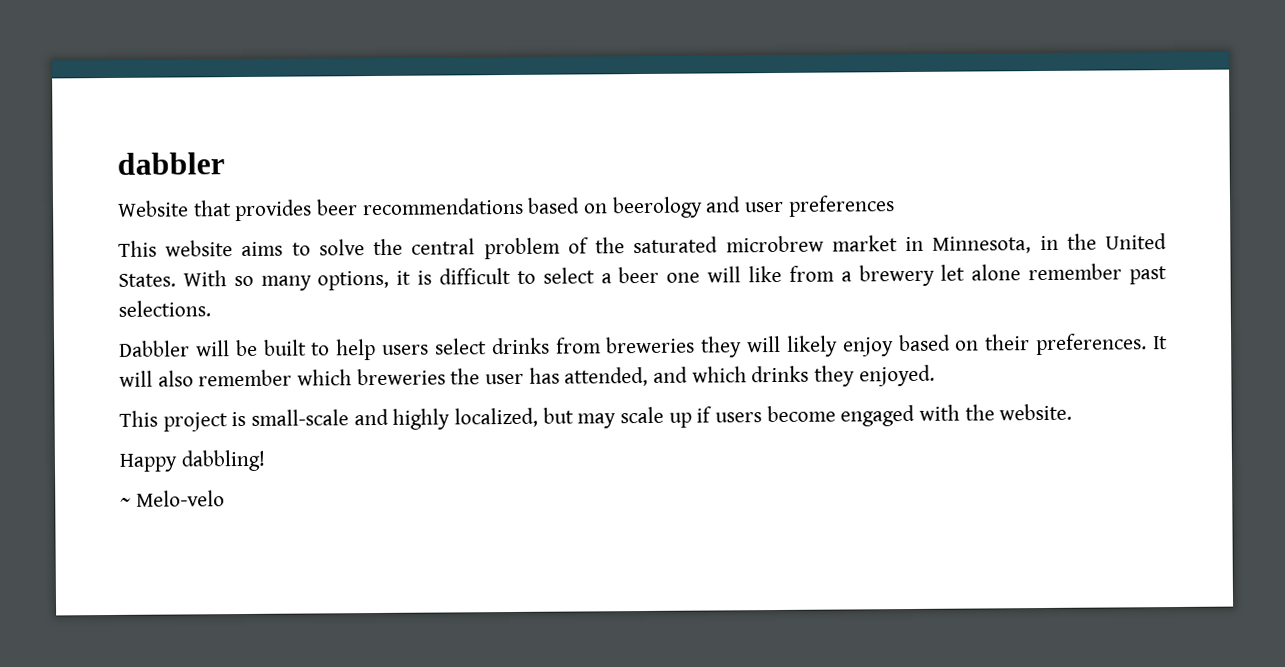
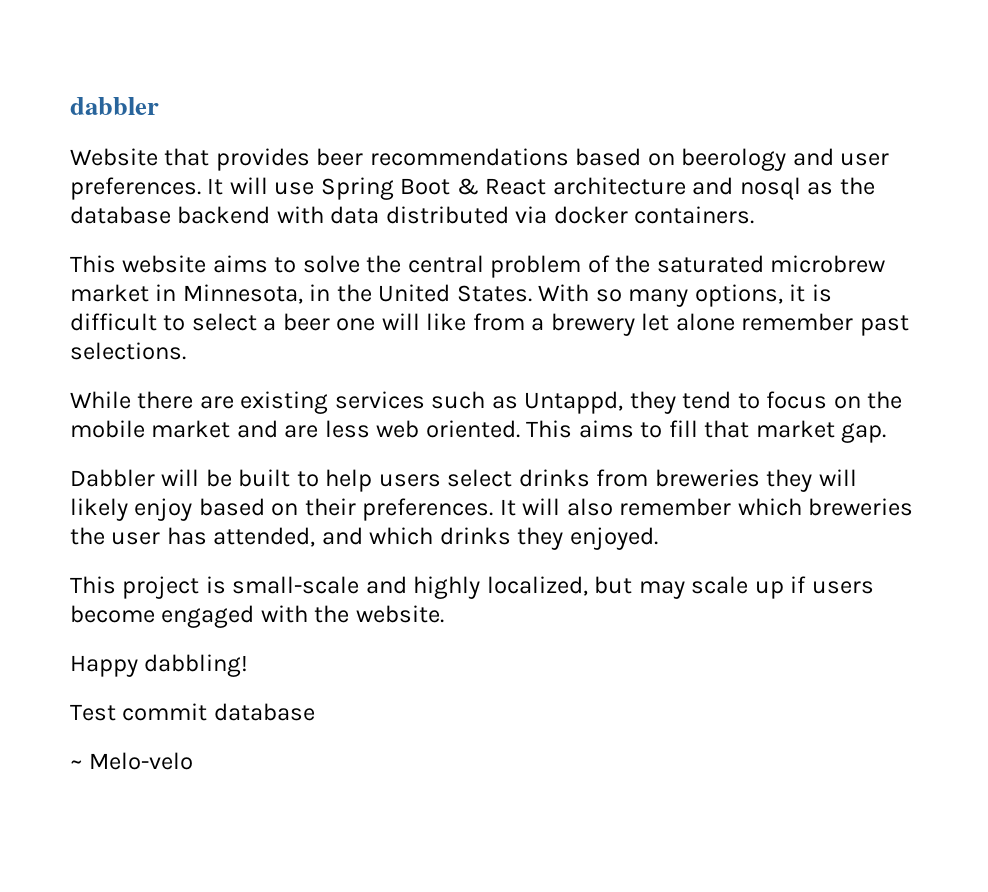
- Website that provides beer recommendations based on beerology and user preferences
+ Website that provides beer recommendations based on beerology and user preferences. It will use Spring Boot & React architecture and nosql as the database backend with data distributed via docker containers.
+ While there are existing services such as Untappd, they tend to focus on the mobile market and are less web oriented. This aims to fill that market gap.
+ Test commit database

